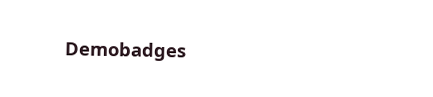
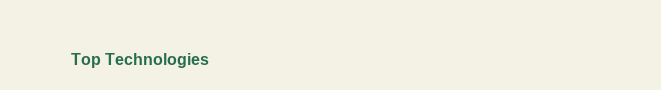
- Demobadges
+ Top Technologies

